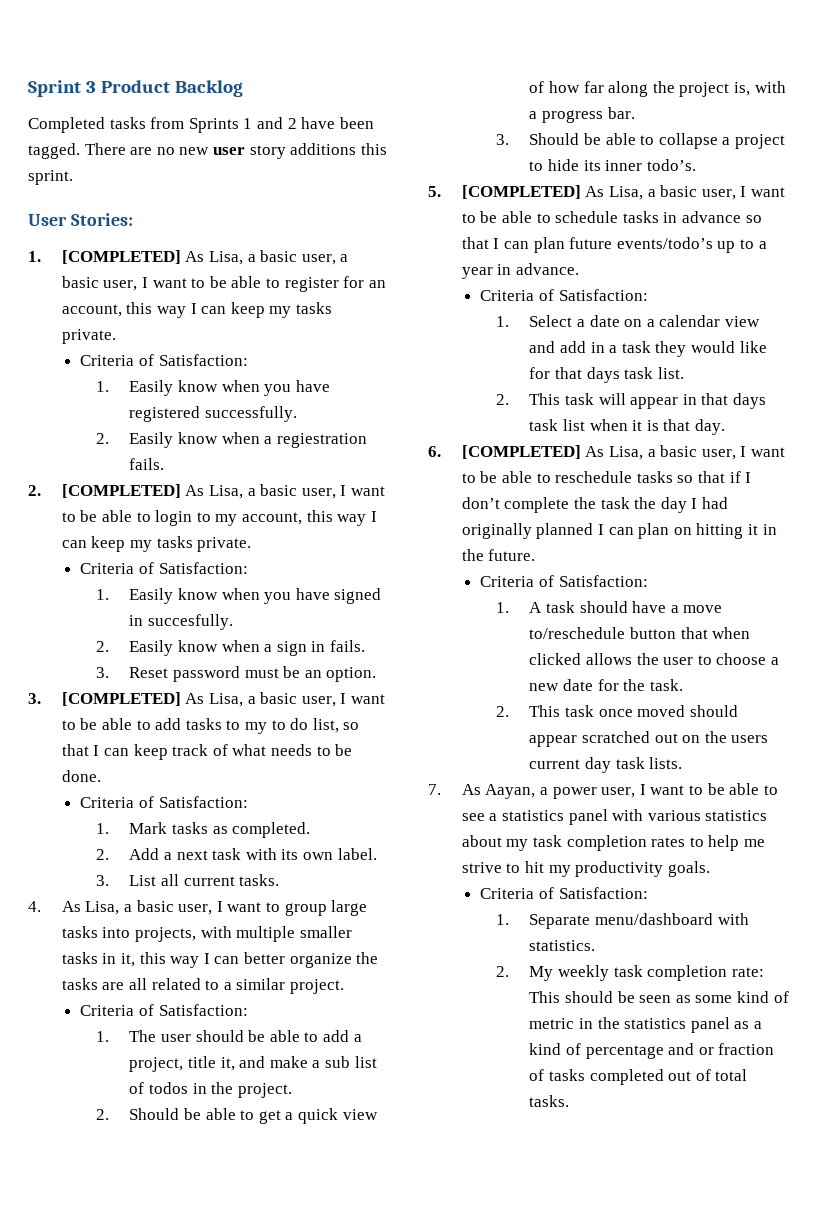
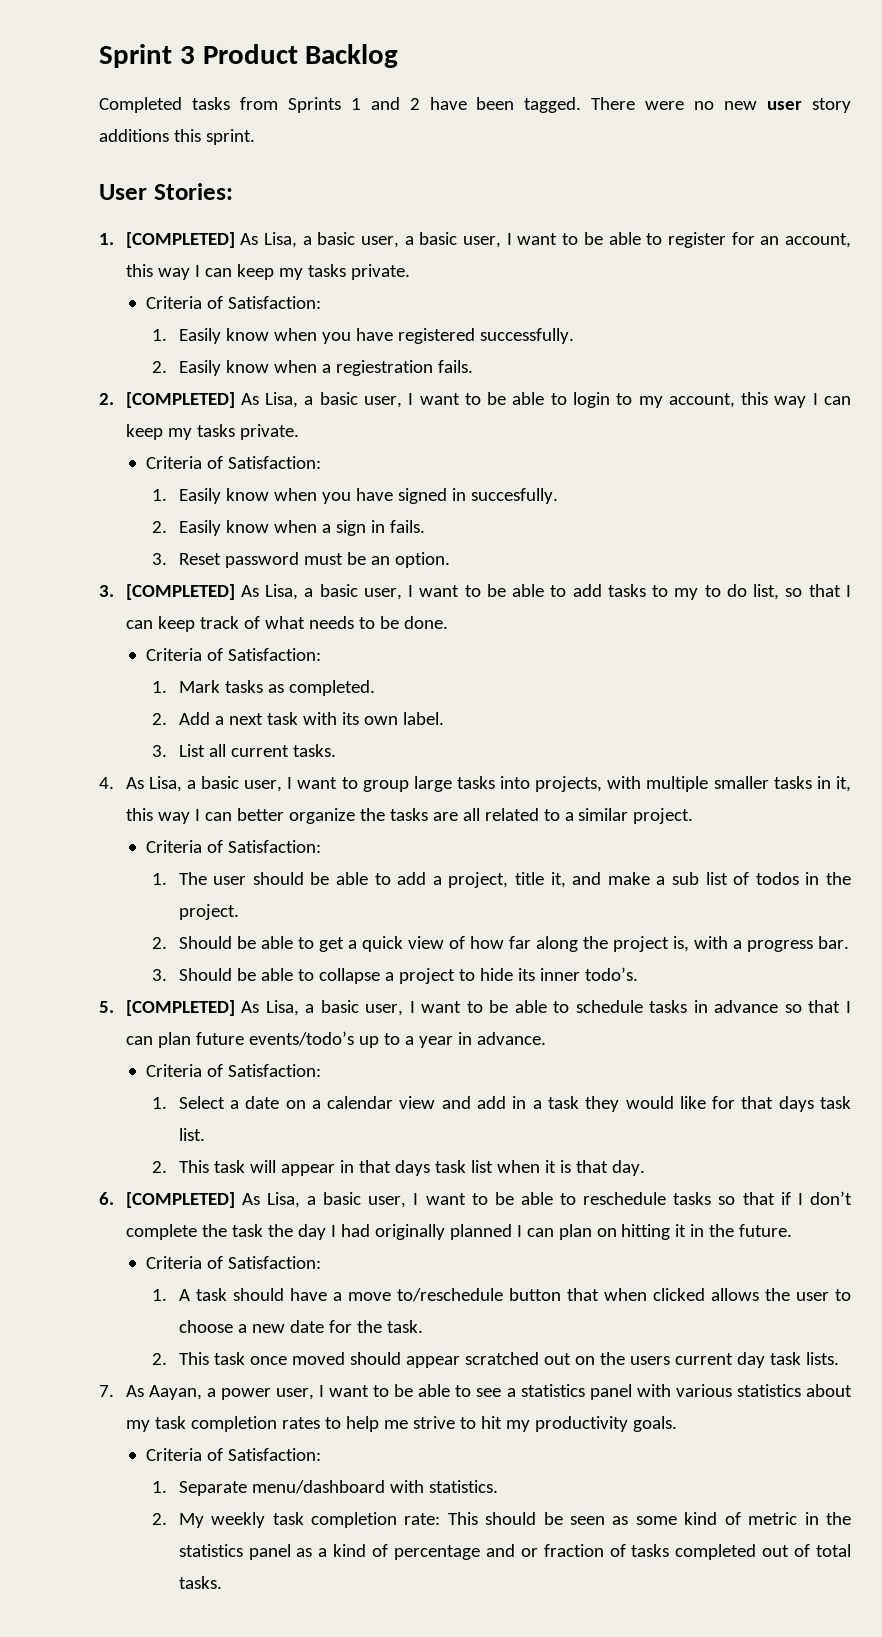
- There are no new user story additions this sprint.
+ There were no new user story additions this sprint.

